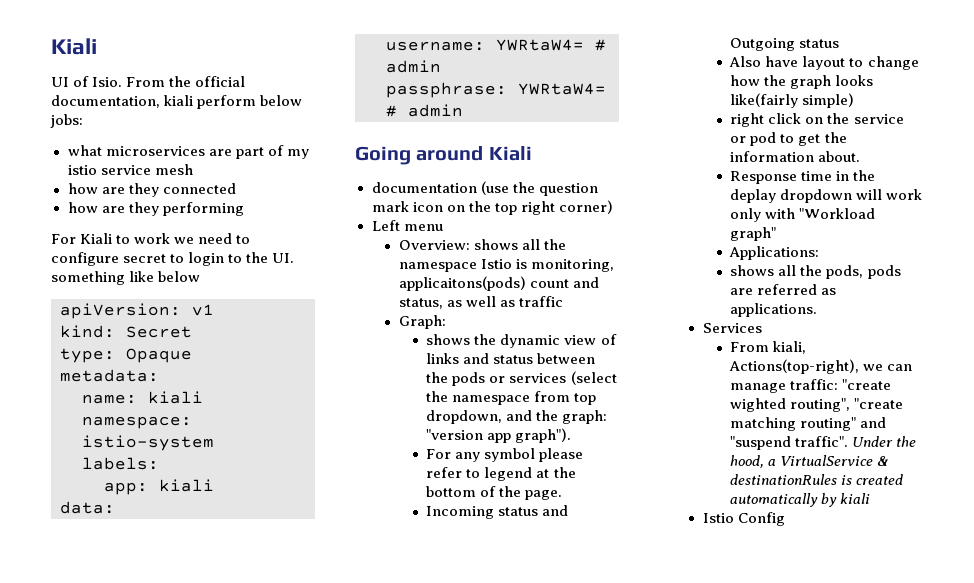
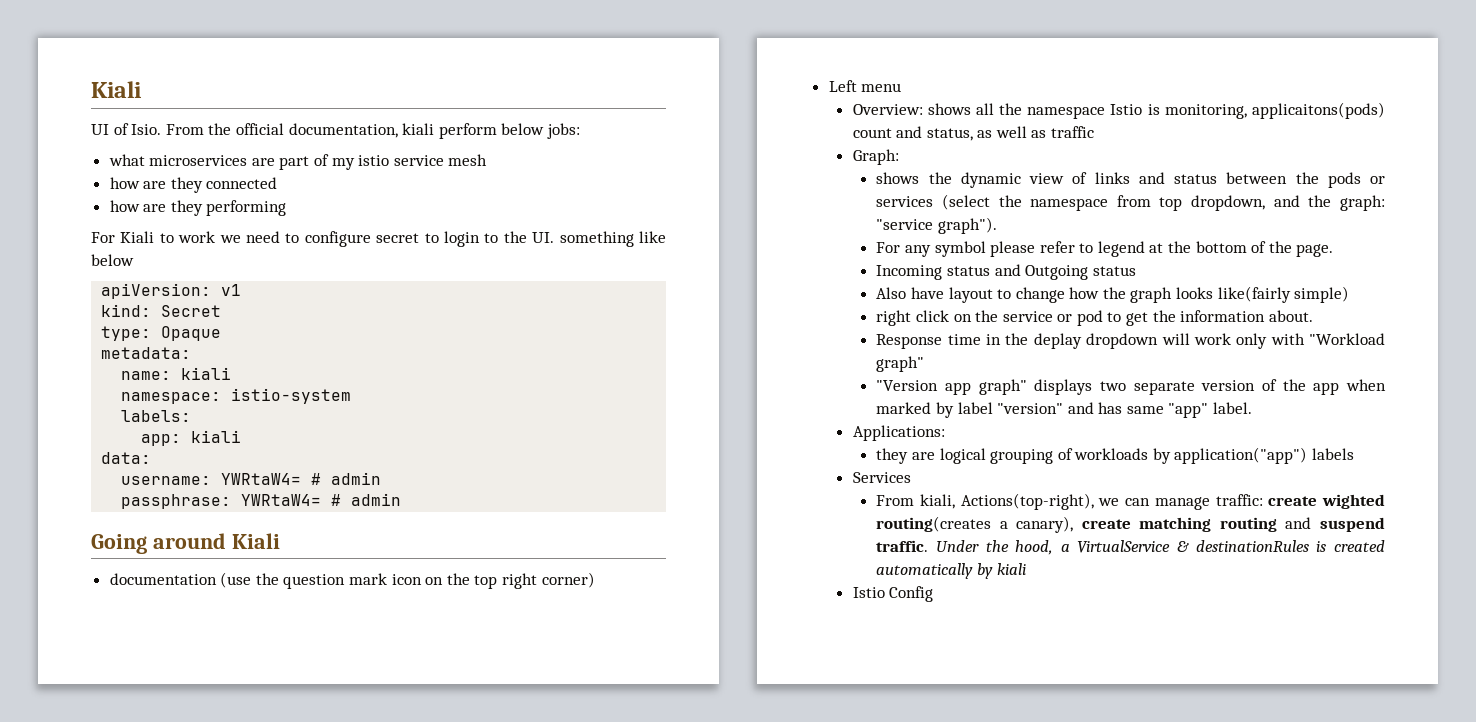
- shows the dynamic view of links and status between the pods or services (select the namespace from top dropdown, and the graph: "version app graph").
+ shows the dynamic view of links and status between the pods or services (select the namespace from top dropdown, and the graph: "service graph").
+ "Version app graph" displays two separate version of the app when marked by label "version" and has same "app" label.
  Applications:
- shows all the pods, pods are referred as applications.
+ they are logical grouping of workloads by application("app") labels
- From kiali, Actions(top-right), we can manage traffic: "create wighted routing", "create matching routing" and "suspend traffic".
+ From kiali, Actions(top-right), we can manage traffic: create wighted routing(creates a canary), create matching routing and suspend traffic.

